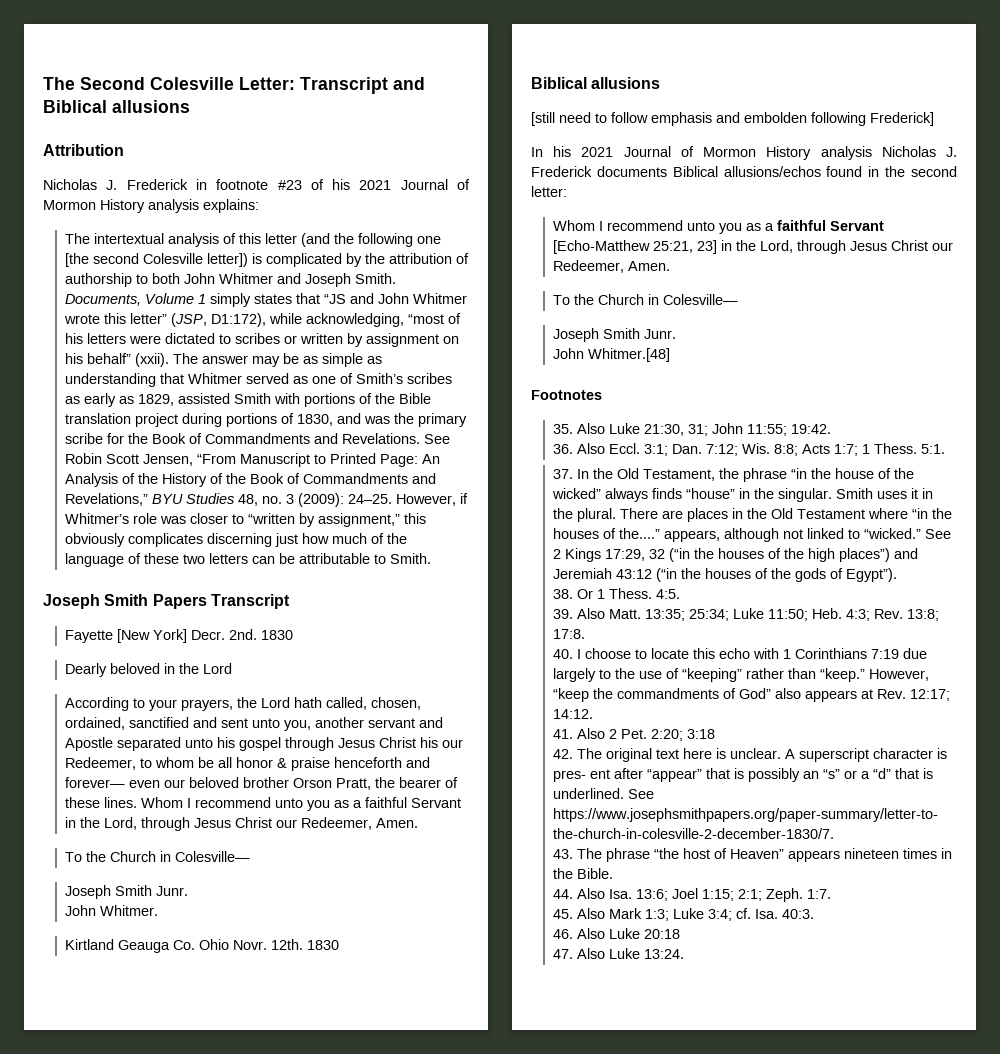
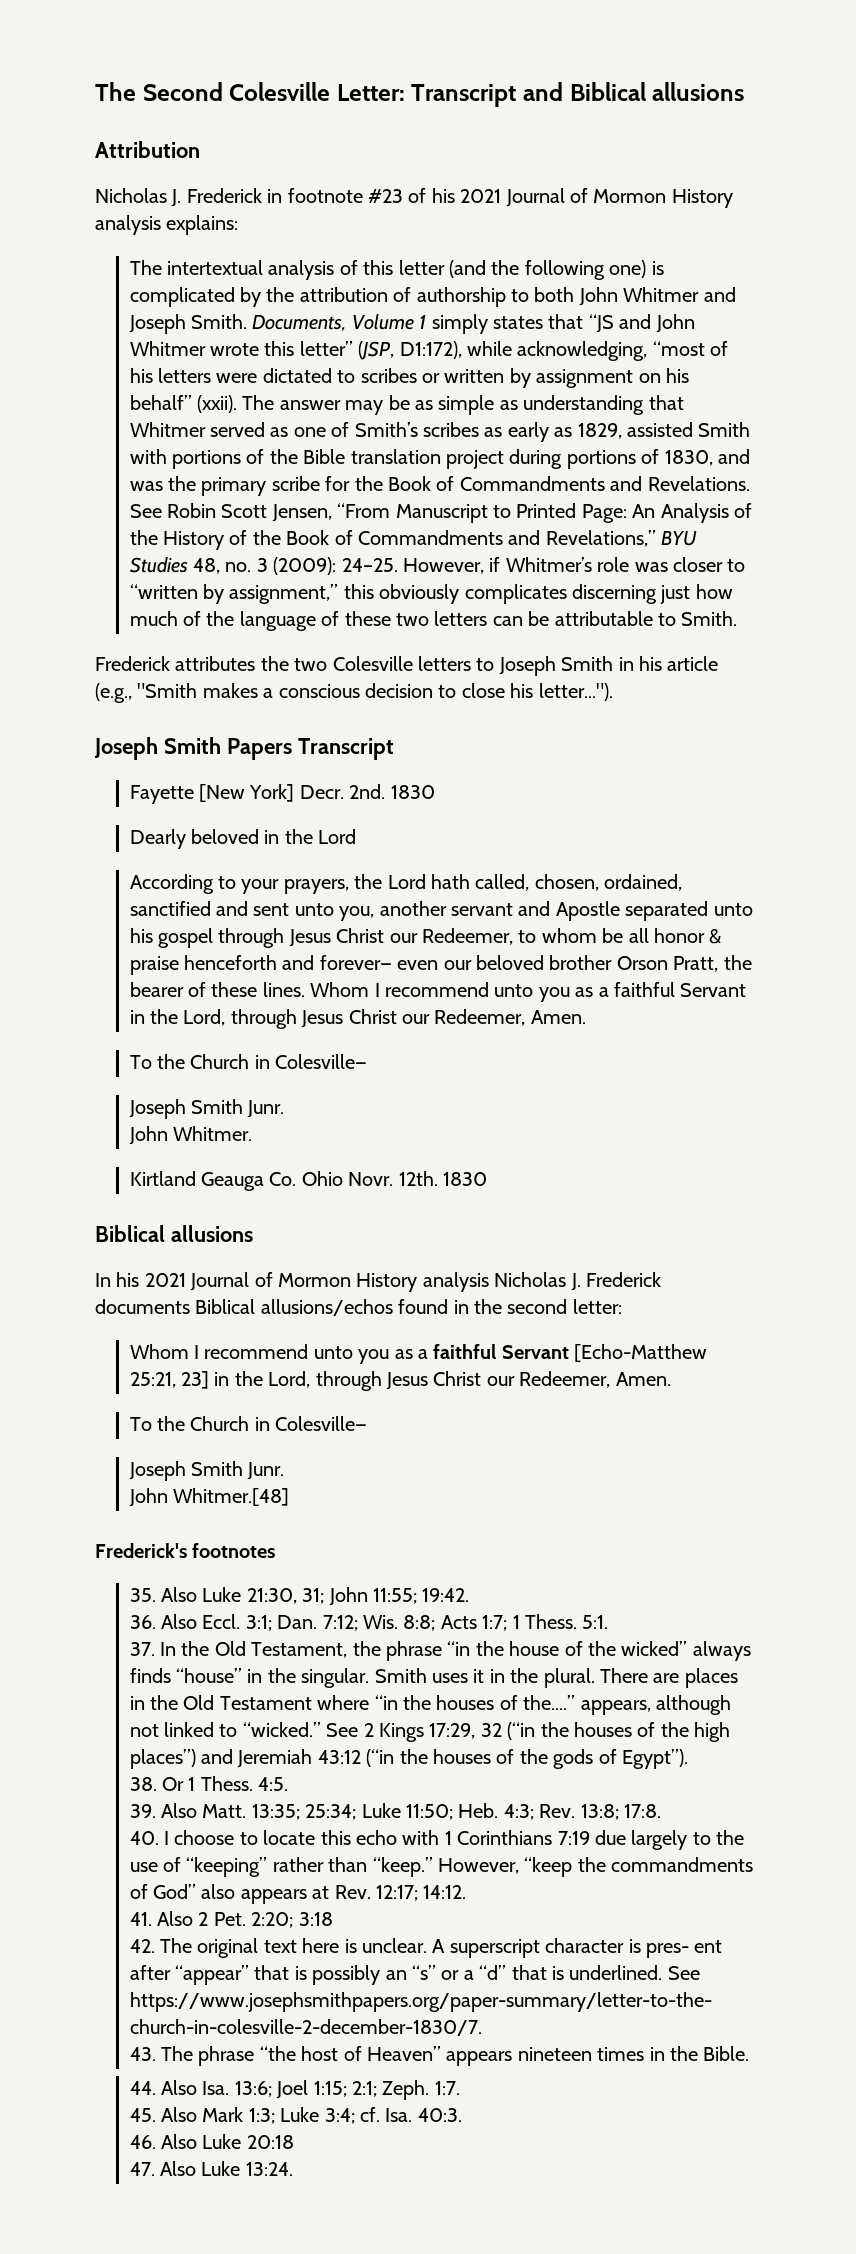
- The intertextual analysis of this letter (and the following one [the second Colesville letter]) is complicated by the attribution of authorship to both John Whitmer and Joseph Smith.
+ The intertextual analysis of this letter (and the following one) is complicated by the attribution of authorship to both John Whitmer and Joseph Smith.
+ Frederick attributes the two Colesville letters to Joseph Smith in his article (e.g., "Smith makes a conscious decision to close his letter...").
- According to your prayers, the Lord hath called, chosen, ordained, sanctified and sent unto you, another servant and Apostle separated unto his gospel through Jesus Christ his our Redeemer, to whom be all honor & praise henceforth and forever— even our beloved brother Orson Pratt, the bearer of these lines.
+ According to your prayers, the Lord hath called, chosen, ordained, sanctified and sent unto you, another servant and Apostle separated unto his gospel through Jesus Christ our Redeemer, to whom be all honor & praise henceforth and forever— even our beloved brother Orson Pratt, the bearer of these lines.
- [still need to follow emphasis and embolden following Frederick]
- Footnotes
+ Frederick's footnotes

